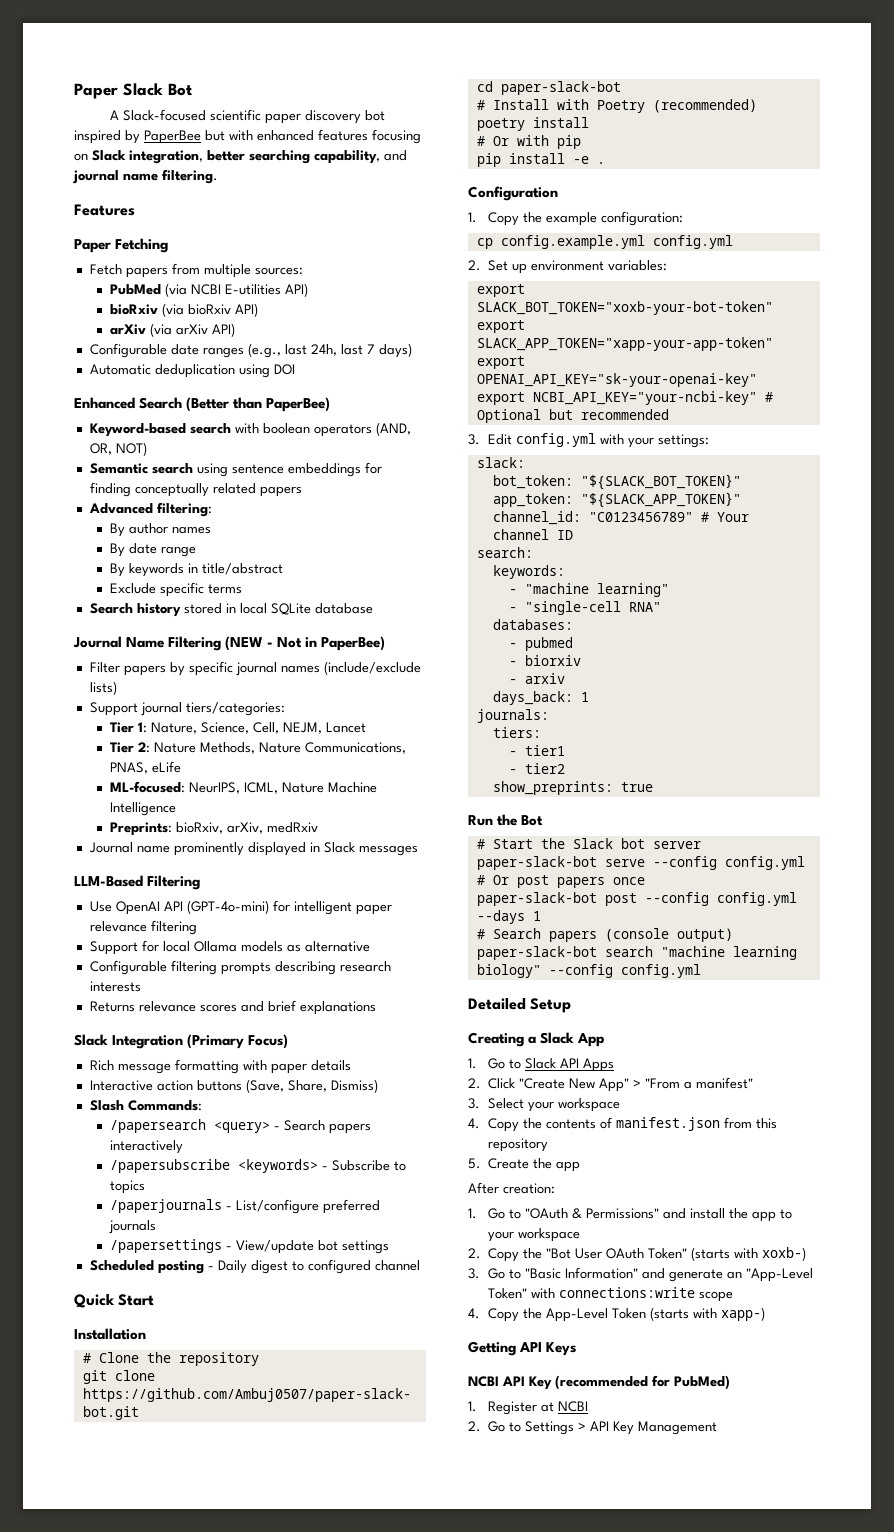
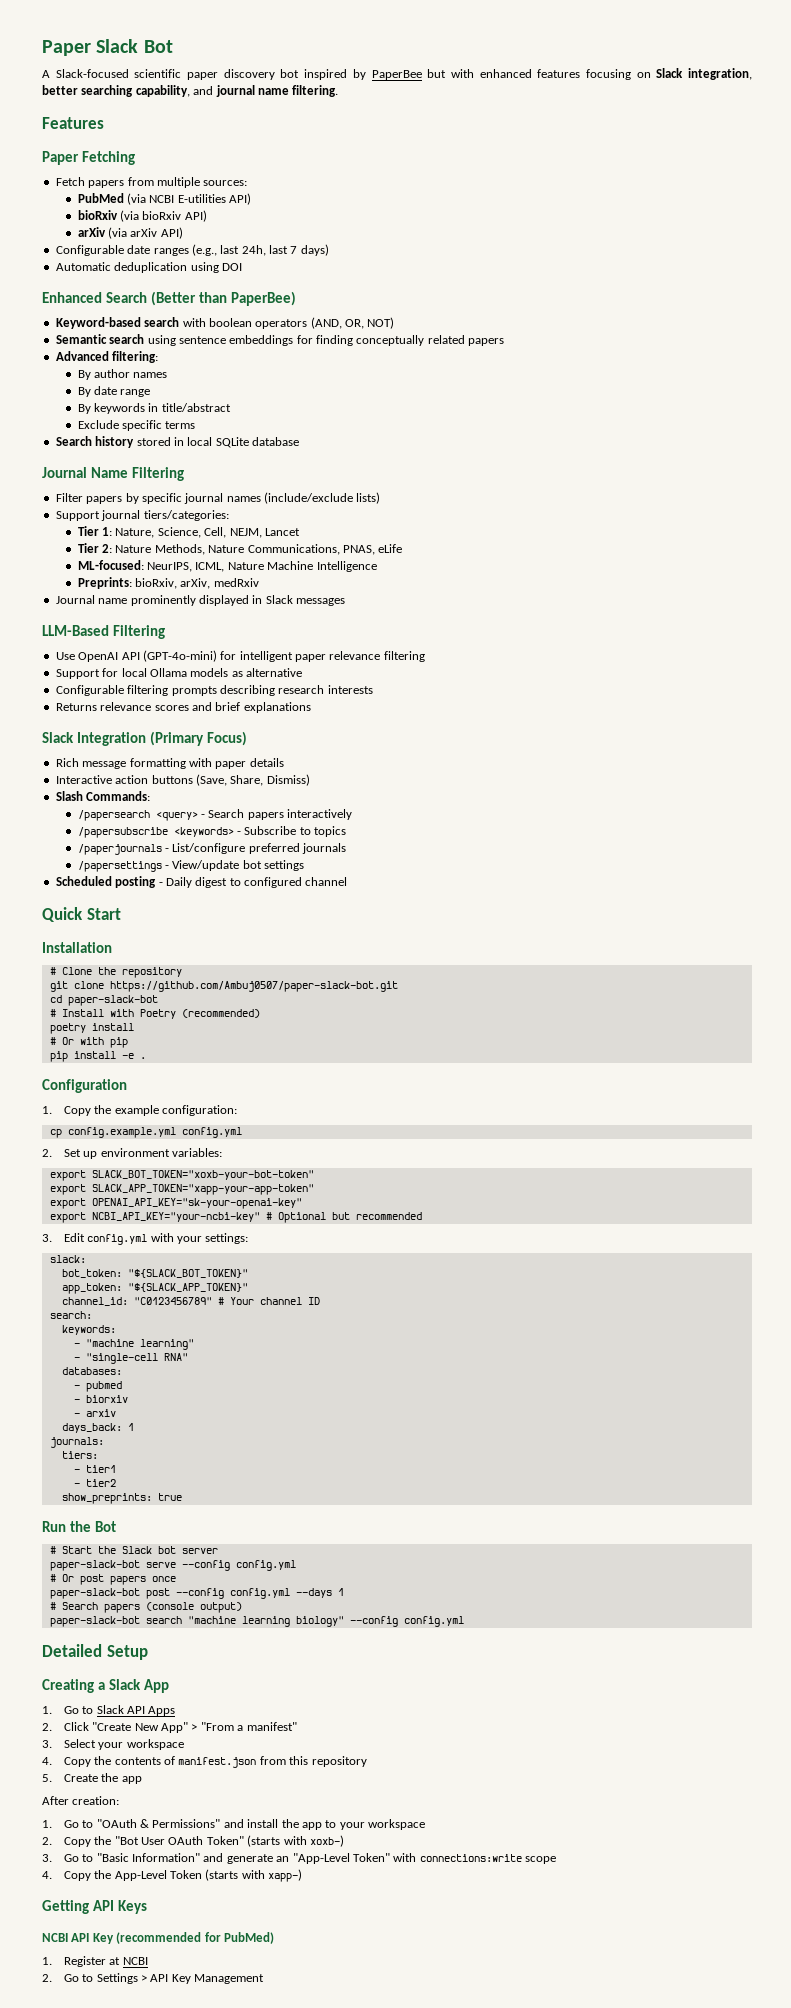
- Journal Name Filtering (NEW - Not in PaperBee)
+ Journal Name Filtering

